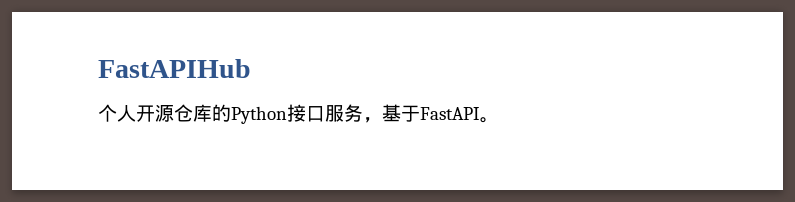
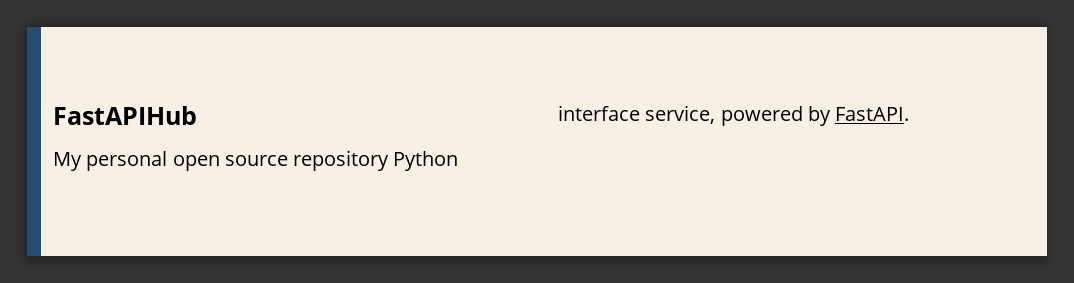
- 个人开源仓库的Python接口服务，基于FastAPI。
+ My personal open source repository Python interface service, powered by FastAPI.

